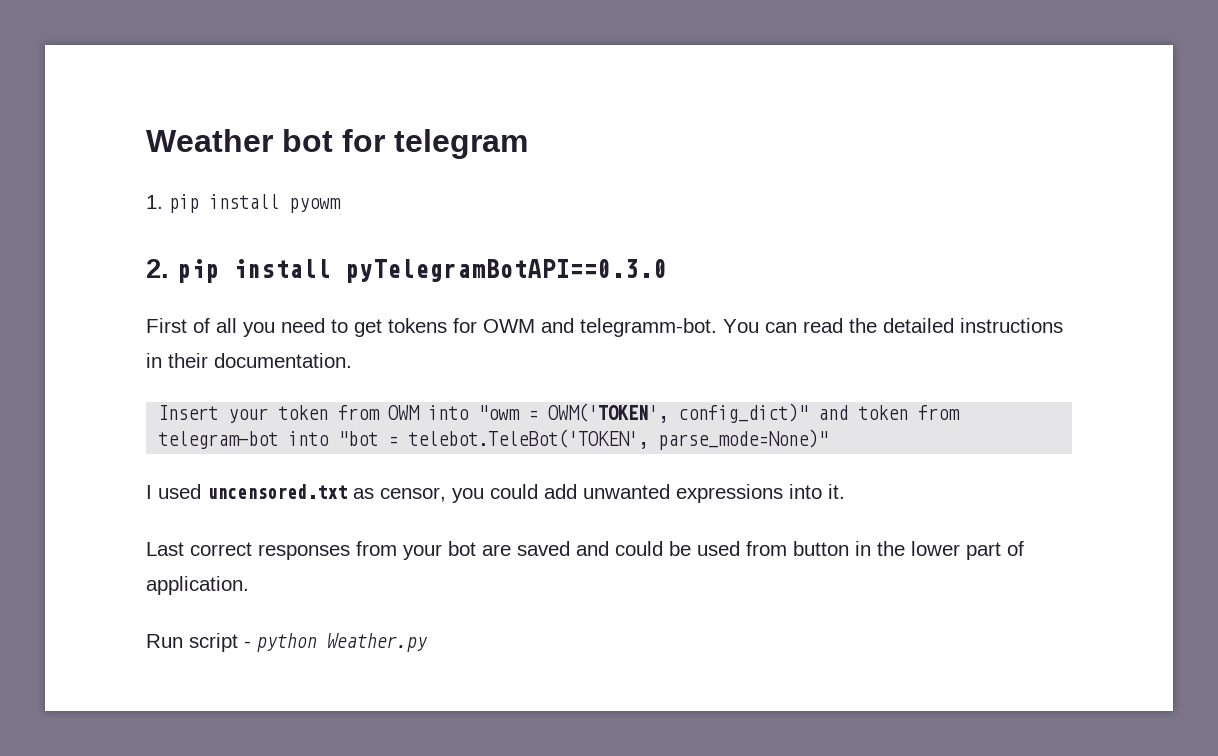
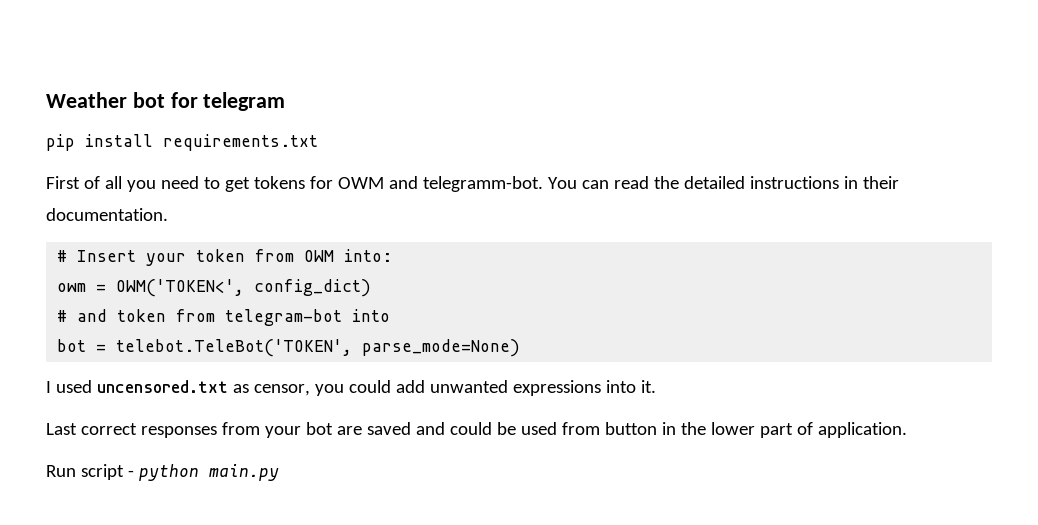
- 1. pip install pyowm
- 2. pip install pyTelegramBotAPI==0.3.0
+ pip install requirements.txt
- Insert your token from OWM into "owm = OWM('TOKEN', config_dict)" and token from telegram-bot into "bot = telebot.TeleBot('TOKEN', parse_mode=None)"
+ # Insert your token from OWM into:
+ owm = OWM('TOKEN<', config_dict)
+ # and token from telegram-bot into
+ bot = telebot.TeleBot('TOKEN', parse_mode=None)
- Run script - python Weather.py
+ Run script - python main.py

